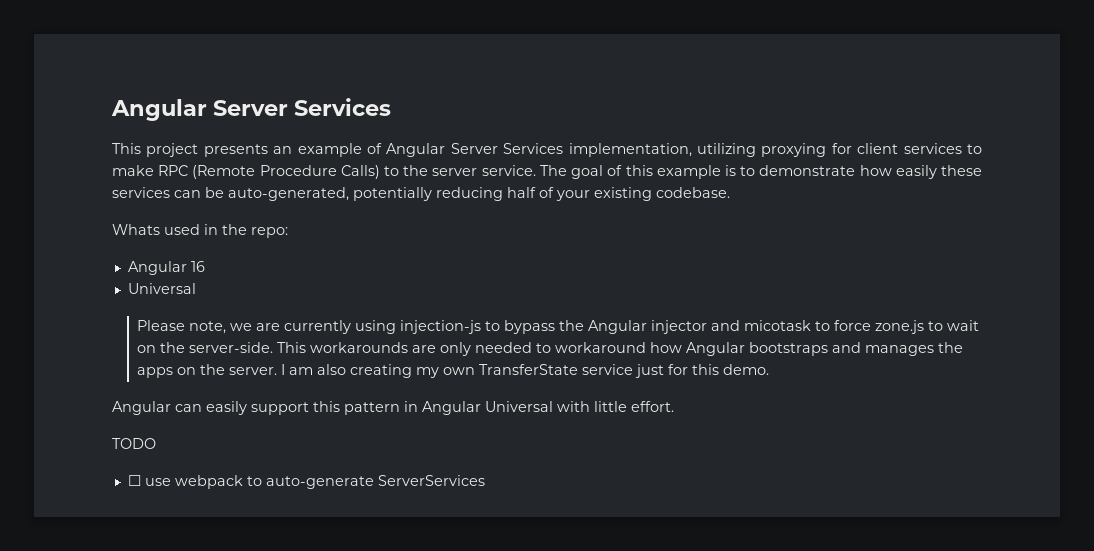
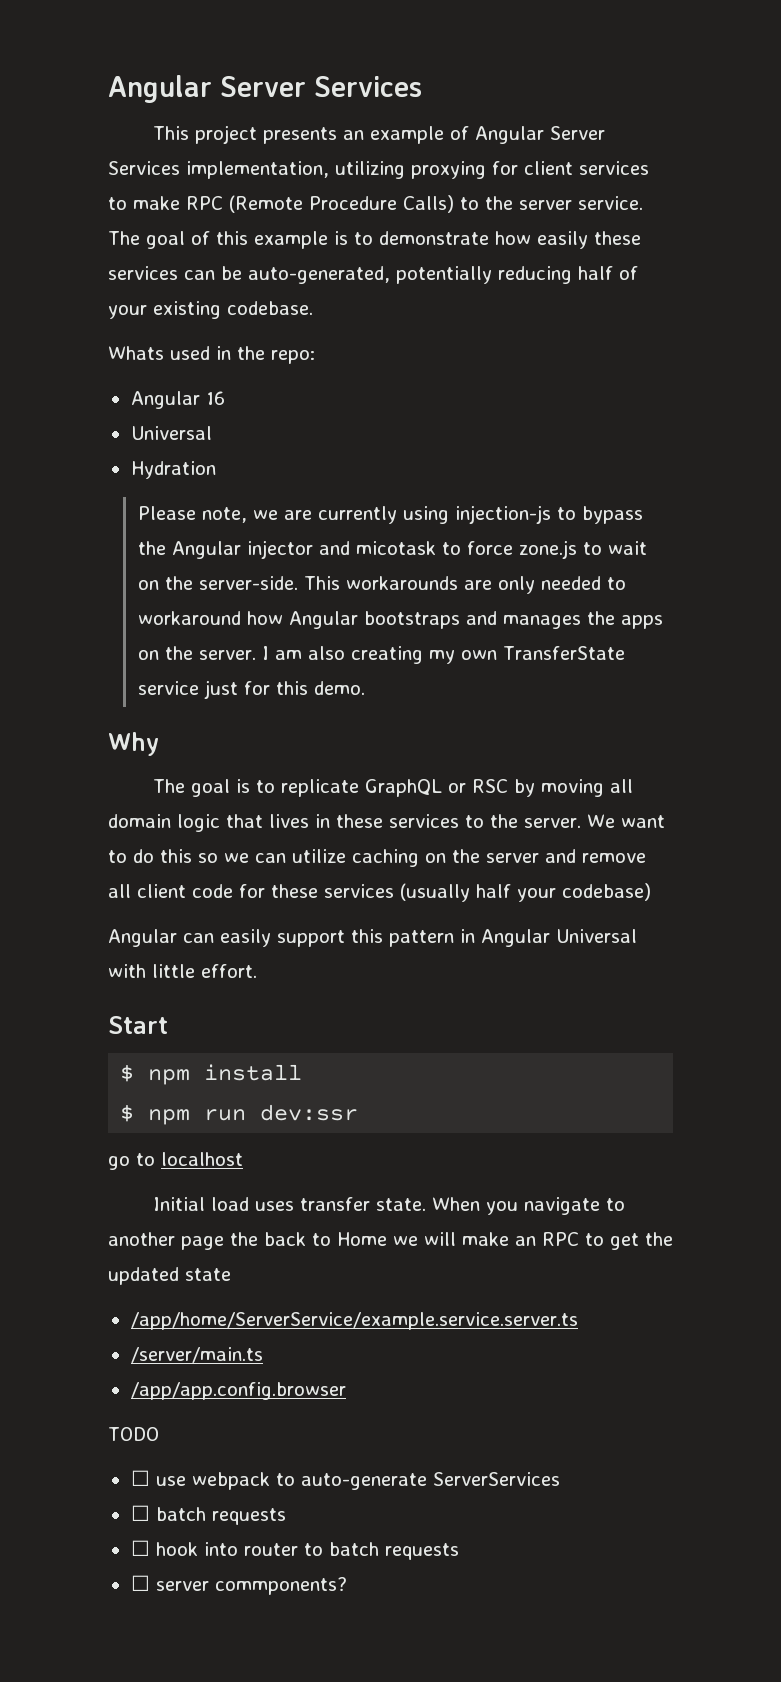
+ Hydration
+ Why
+ The goal is to replicate GraphQL or RSC by moving all domain logic that lives in these services to the server. We want to do this so we can utilize caching on the server and remove all client code for these services (usually half your codebase)
+ Start
+ $ npm install
+ $ npm run dev:ssr
+ go to localhost
+ Initial load uses transfer state. When you navigate to another page the back to Home we will make an RPC to get the updated state
+ /app/home/ServerService/example.service.server.ts
+ /server/main.ts
+ /app/app.config.browser
+ ☐ batch requests
+ ☐ hook into router to batch requests
+ ☐ server commponents?

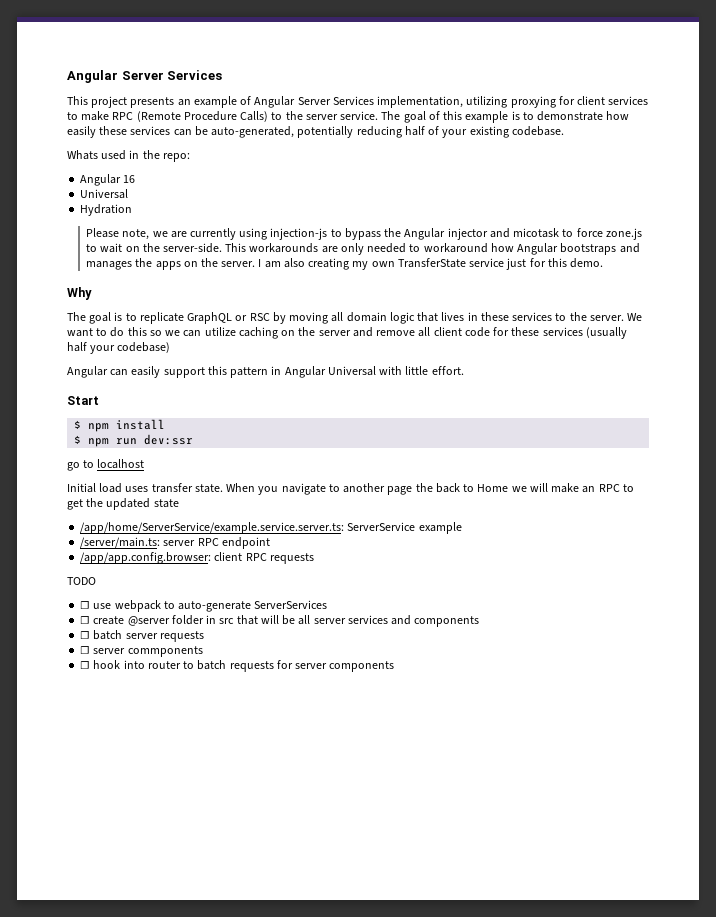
- /app/home/ServerService/example.service.server.ts
- /server/main.ts
- /app/app.config.browser
+ /app/home/ServerService/example.service.server.ts: ServerService example
+ /server/main.ts: server RPC endpoint
+ /app/app.config.browser: client RPC requests
+ ☐ create @server folder in src that will be all server services and components
- ☐ batch requests
+ ☐ batch server requests
+ ☐ server commponents
- ☐ hook into router to batch requests
- ☐ server commponents?
+ ☐ hook into router to batch requests for server components

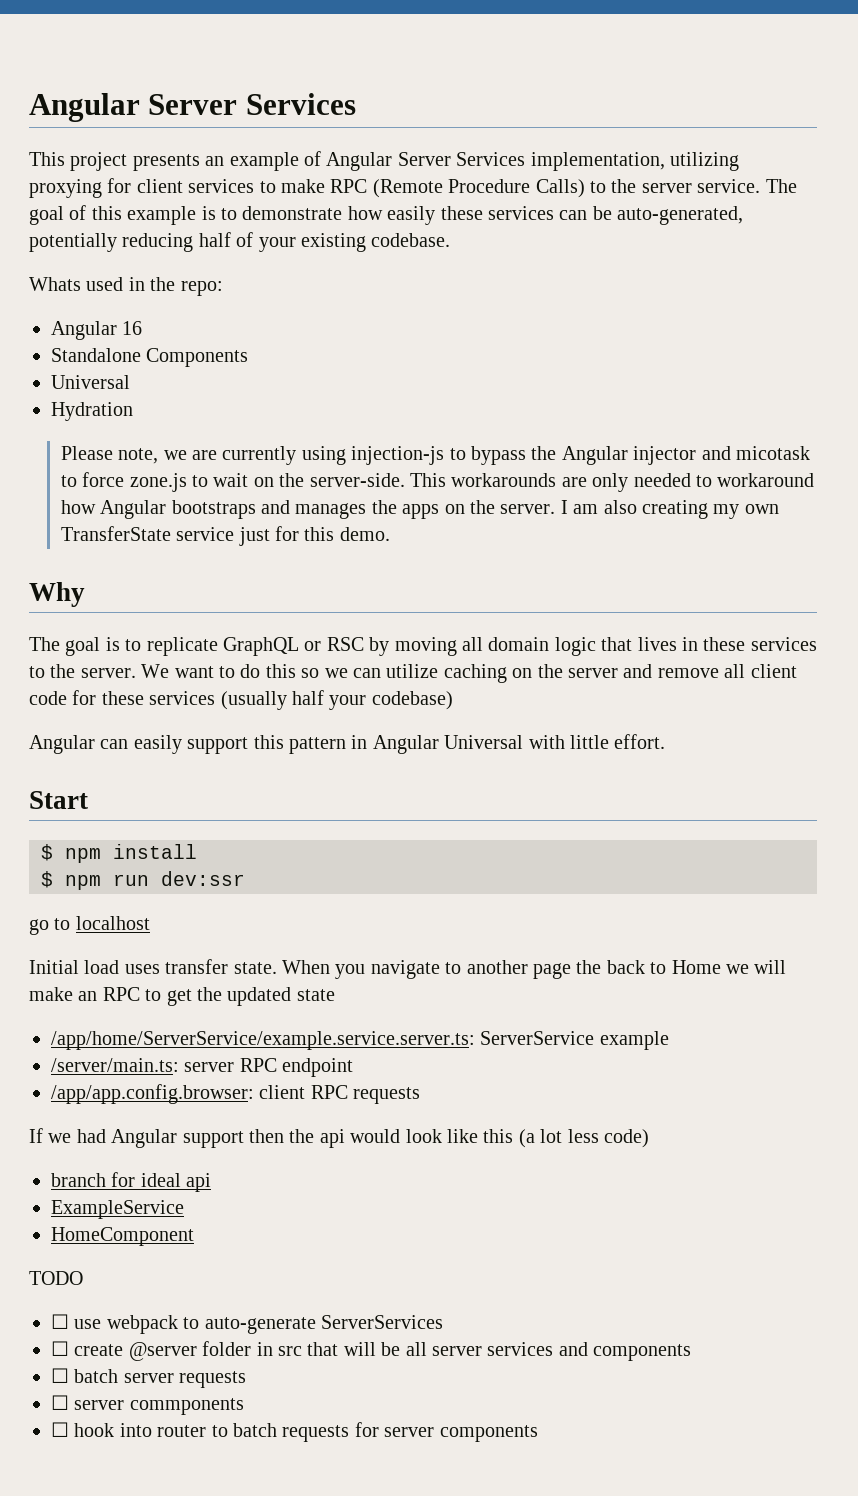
+ Standalone Components
+ If we had Angular support then the api would look like this (a lot less code)
+ branch for ideal api
+ ExampleService
+ HomeComponent

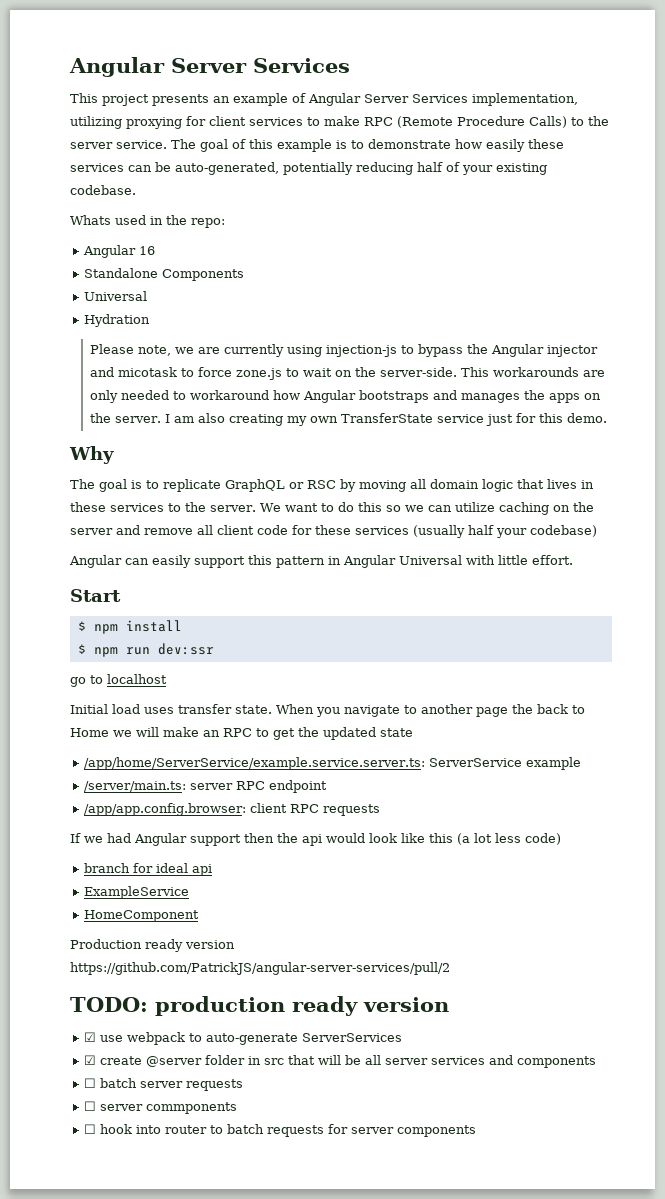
- TODO
- ☐ use webpack to auto-generate ServerServices
+ Production ready version https://github.com/PatrickJS/angular-server-services/pull/2
+ TODO: production ready version
+ ☑ use webpack to auto-generate ServerServices
- ☐ create @server folder in src that will be all server services and components
+ ☑ create @server folder in src that will be all server services and components

